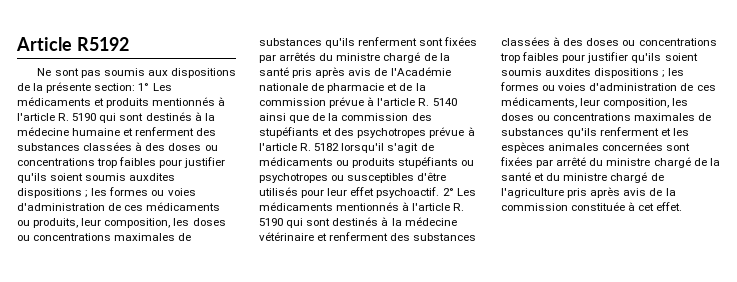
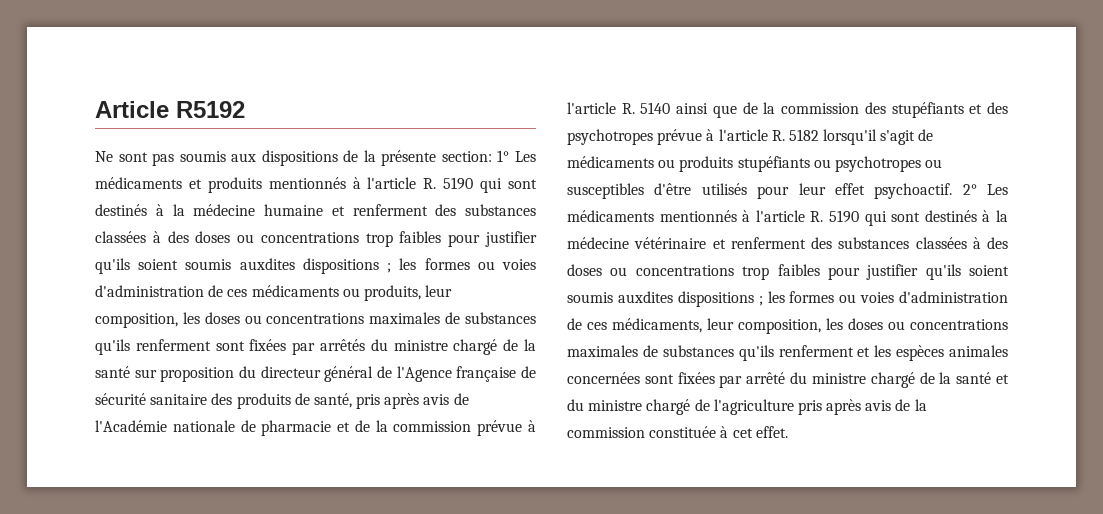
- les formes ou voies d'administration de ces médicaments ou produits, leur composition, les doses ou concentrations maximales de substances qu'ils renferment sont fixées par arrêtés du ministre chargé de la santé pris après avis de l'Académie nationale de pharmacie et de la commission prévue à l'article R. 5140 ainsi que de la commission des stupéfiants et des psychotropes prévue à l'article R. 5182 lorsqu'il s'agit de médicaments ou produits stupéfiants ou psychotropes ou susceptibles d'être utilisés pour leur effet psychoactif.
+ les formes ou voies d'administration de ces médicaments ou produits, leur composition, les doses ou concentrations maximales de substances qu'ils renferment sont fixées par arrêtés du ministre chargé de la santé sur proposition du directeur général de l'Agence française de sécurité sanitaire des produits de santé, pris après avis de l'Académie nationale de pharmacie et de la commission prévue à l'article R. 5140 ainsi que de la commission des stupéfiants et des psychotropes prévue à l'article R. 5182 lorsqu'il s'agit de médicaments ou produits stupéfiants ou psychotropes ou susceptibles d'être utilisés pour leur effet psychoactif.

